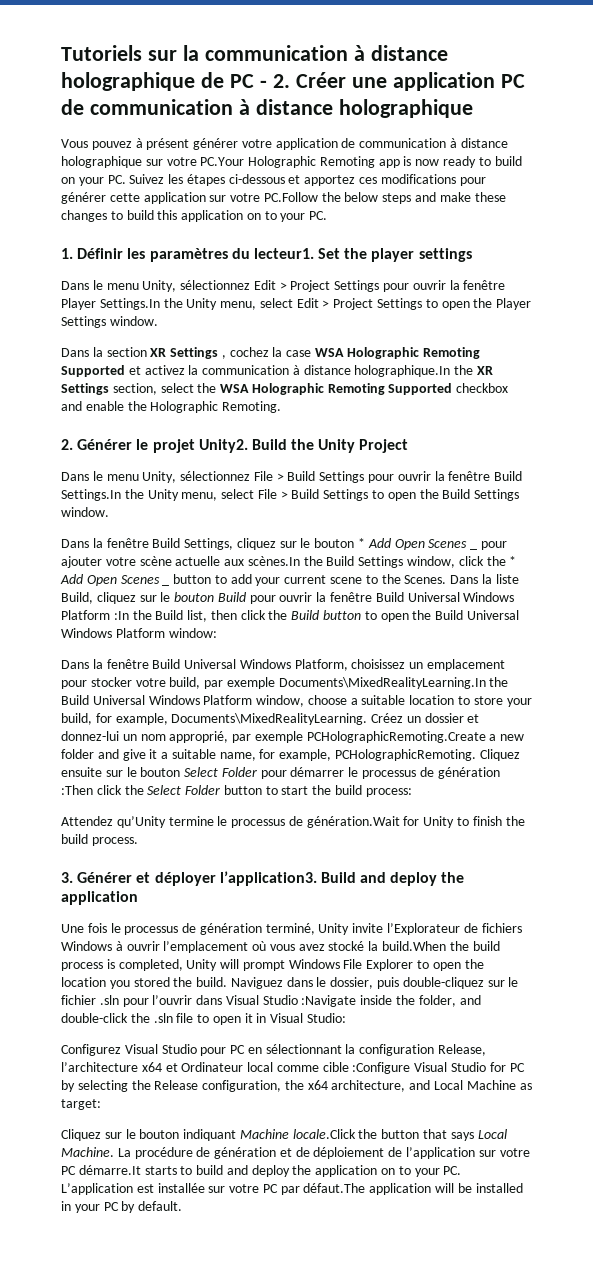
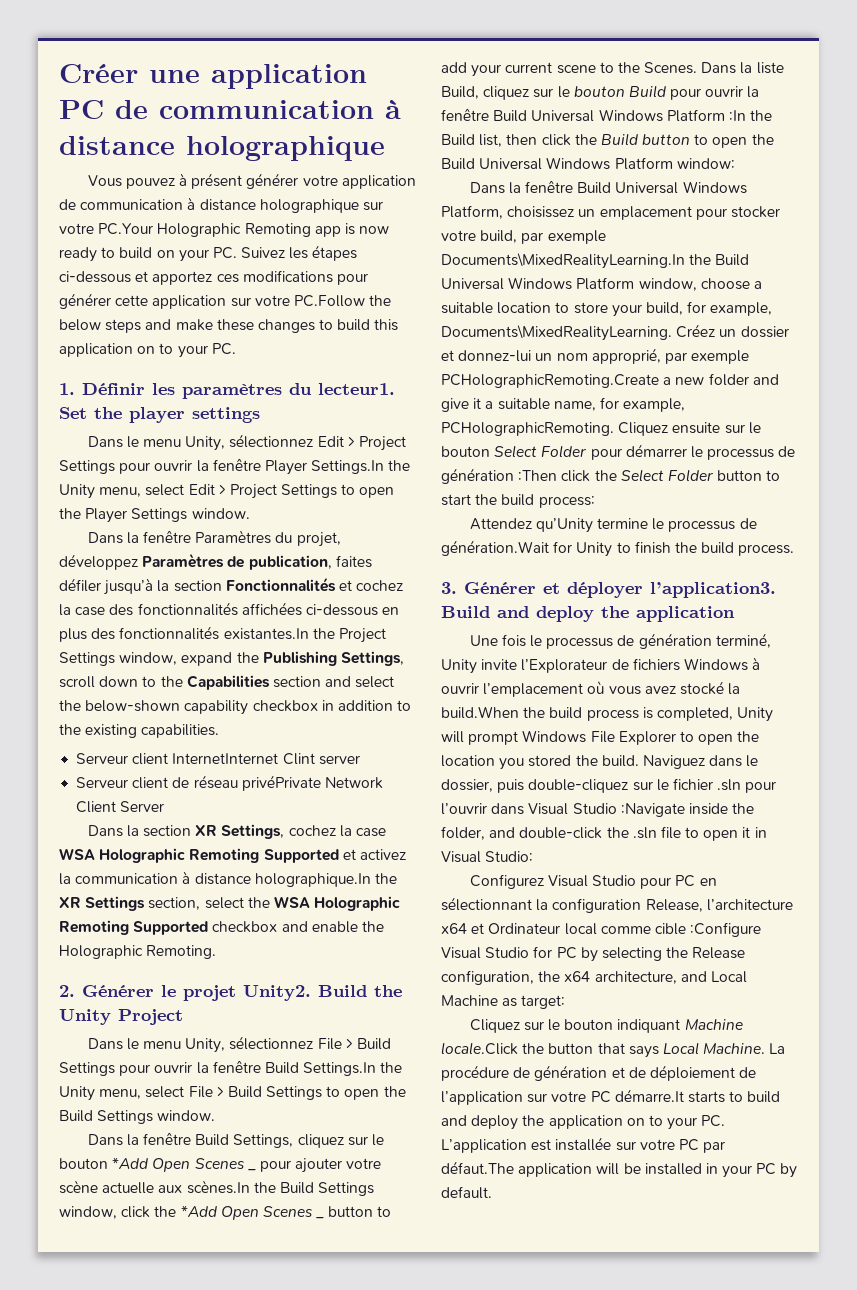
- Tutoriels sur la communication à distance holographique de PC - 2. Créer une application PC de communication à distance holographique
+ Créer une application PC de communication à distance holographique
+ Dans la fenêtre Paramètres du projet, développez Paramètres de publication, faites défiler jusqu’à la section Fonctionnalités et cochez la case des fonctionnalités affichées ci-dessous en plus des fonctionnalités existantes.In the Project Settings window, expand the Publishing Settings, scroll down to the Capabilities section and select the below-shown capability checkbox in addition to the existing capabilities.
+ Serveur client InternetInternet Clint server
+ Serveur client de réseau privéPrivate Network Client Server
- Dans la section XR Settings , cochez la case WSA Holographic Remoting Supported et activez la communication à distance holographique.In the XR Settings section, select the WSA Holographic Remoting Supported checkbox and enable the Holographic Remoting.
+ Dans la section XR Settings, cochez la case WSA Holographic Remoting Supported et activez la communication à distance holographique.In the XR Settings section, select the WSA Holographic Remoting Supported checkbox and enable the Holographic Remoting.
- Dans la fenêtre Build Settings, cliquez sur le bouton * Add Open Scenes _ pour ajouter votre scène actuelle aux scènes.In the Build Settings window, click the * Add Open Scenes _ button to add your current scene to the Scenes.
+ Dans la fenêtre Build Settings, cliquez sur le bouton *Add Open Scenes _ pour ajouter votre scène actuelle aux scènes.In the Build Settings window, click the *Add Open Scenes _ button to add your current scene to the Scenes.

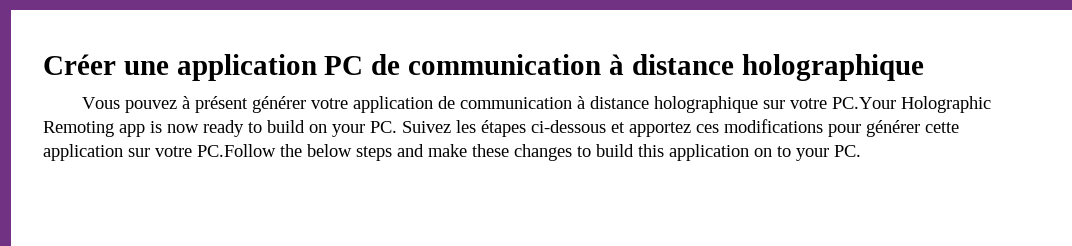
- 1. Définir les paramètres du lecteur1. Set the player settings
- Dans le menu Unity, sélectionnez Edit > Project Settings pour ouvrir la fenêtre Player Settings.In the Unity menu, select Edit > Project Settings to open the Player Settings window.
- Dans la fenêtre Paramètres du projet, développez Paramètres de publication, faites défiler jusqu’à la section Fonctionnalités et cochez la case des fonctionnalités affichées ci-dessous en plus des fonctionnalités existantes.In the Project Settings window, expand the Publishing Settings, scroll down to the Capabilities section and select the below-shown capability checkbox in addition to the existing capabilities.
- Serveur client InternetInternet Clint server
- Serveur client de réseau privéPrivate Network Client Server
- Dans la section XR Settings, cochez la case WSA Holographic Remoting Supported et activez la communication à distance holographique.In the XR Settings section, select the WSA Holographic Remoting Supported checkbox and enable the Holographic Remoting.
- 2. Générer le projet Unity2. Build the Unity Project
- Dans le menu Unity, sélectionnez File > Build Settings pour ouvrir la fenêtre Build Settings.In the Unity menu, select File > Build Settings to open the Build Settings window.
- Dans la fenêtre Build Settings, cliquez sur le bouton *Add Open Scenes _ pour ajouter votre scène actuelle aux scènes.In the Build Settings window, click the *Add Open Scenes _ button to add your current scene to the Scenes. Dans la liste Build, cliquez sur le bouton Build pour ouvrir la fenêtre Build Universal Windows Platform :In the Build list, then click the Build button to open the Build Universal Windows Platform window:
- Dans la fenêtre Build Universal Windows Platform, choisissez un emplacement pour stocker votre build, par exemple Documents\MixedRealityLearning.In the Build Universal Windows Platform window, choose a suitable location to store your build, for example, Documents\MixedRealityLearning. Créez un dossier et donnez-lui un nom approprié, par exemple PCHolographicRemoting.Create a new folder and give it a suitable name, for example, PCHolographicRemoting. Cliquez ensuite sur le bouton Select Folder pour démarrer le processus de génération :Then click the Select Folder button to start the build process:
- Attendez qu’Unity termine le processus de génération.Wait for Unity to finish the build process.
- 3. Générer et déployer l’application3. Build and deploy the application
- Une fois le processus de génération terminé, Unity invite l’Explorateur de fichiers Windows à ouvrir l’emplacement où vous avez stocké la build.When the build process is completed, Unity will prompt Windows File Explorer to open the location you stored the build. Naviguez dans le dossier, puis double-cliquez sur le fichier .sln pour l’ouvrir dans Visual Studio :Navigate inside the folder, and double-click the .sln file to open it in Visual Studio:
- Configurez Visual Studio pour PC en sélectionnant la configuration Release, l’architecture x64 et Ordinateur local comme cible :Configure Visual Studio for PC by selecting the Release configuration, the x64 architecture, and Local Machine as target:
- Cliquez sur le bouton indiquant Machine locale.Click the button that says Local Machine. La procédure de génération et de déploiement de l’application sur votre PC démarre.It starts to build and deploy the application on to your PC. L’application est installée sur votre PC par défaut.The application will be installed in your PC by default.

